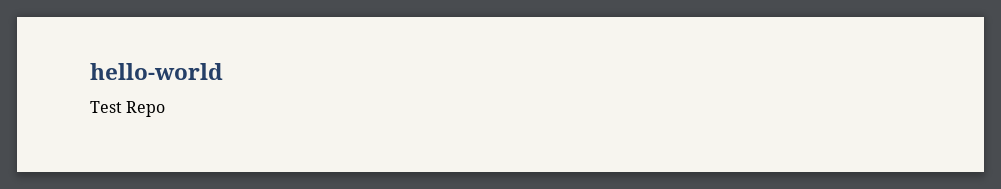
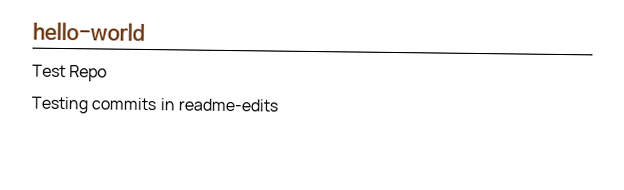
+ Testing commits in readme-edits

